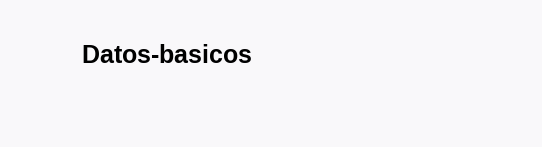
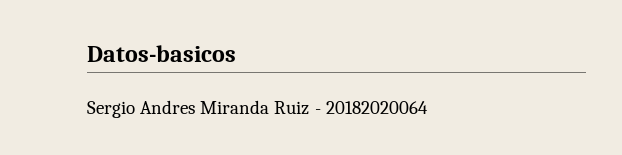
+ Sergio Andres Miranda Ruiz - 20182020064

